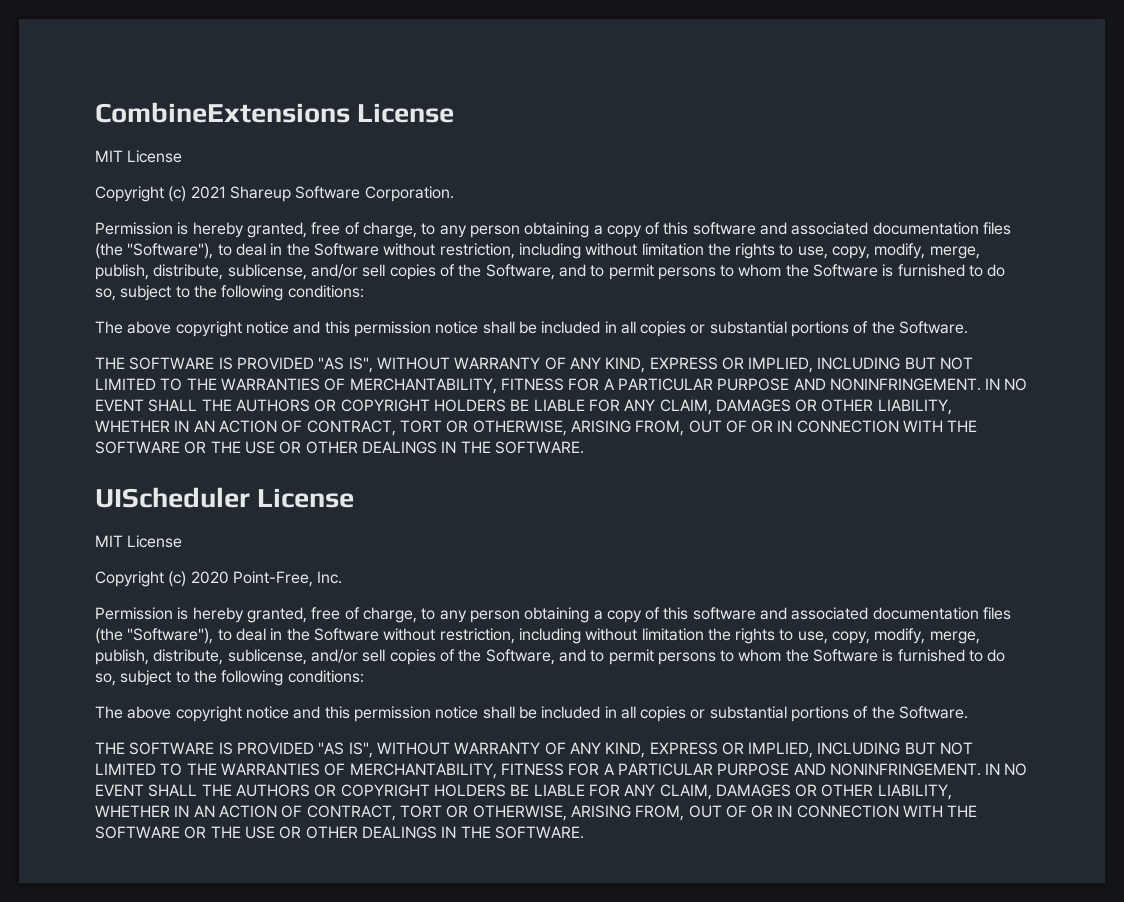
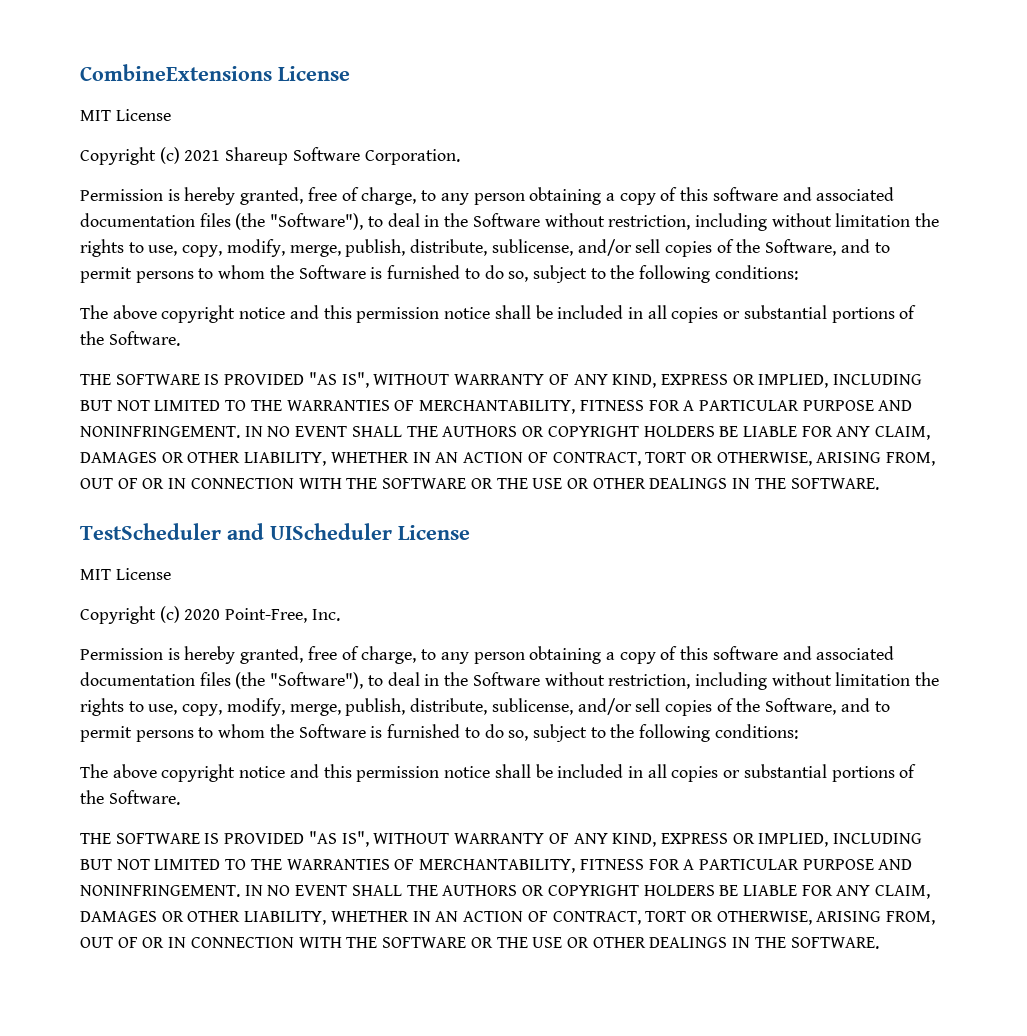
- UIScheduler License
+ TestScheduler and UIScheduler License

